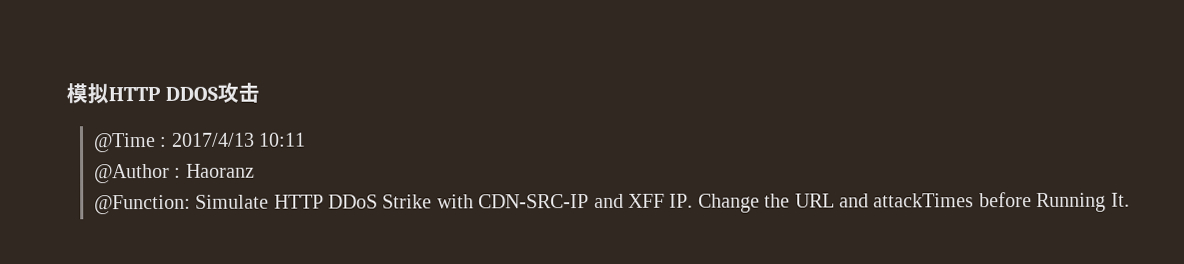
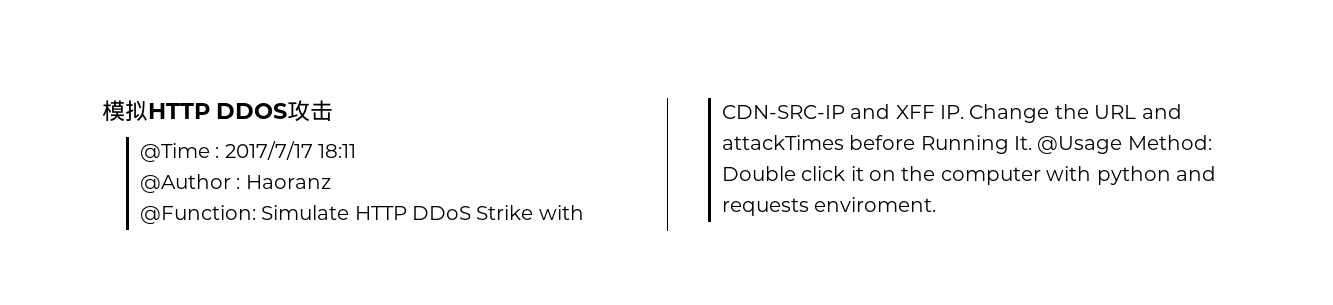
- @Time : 2017/4/13 10:11
+ @Time : 2017/7/17 18:11
- @Function: Simulate HTTP DDoS Strike with CDN-SRC-IP and XFF IP. Change the URL and attackTimes before Running It.
+ @Function: Simulate HTTP DDoS Strike with CDN-SRC-IP and XFF IP. Change the URL and attackTimes before Running It. @Usage Method: Double click it on the computer with python and requests enviroment.

